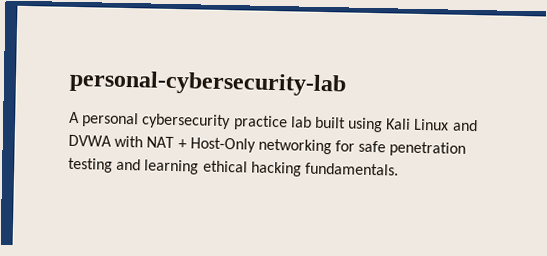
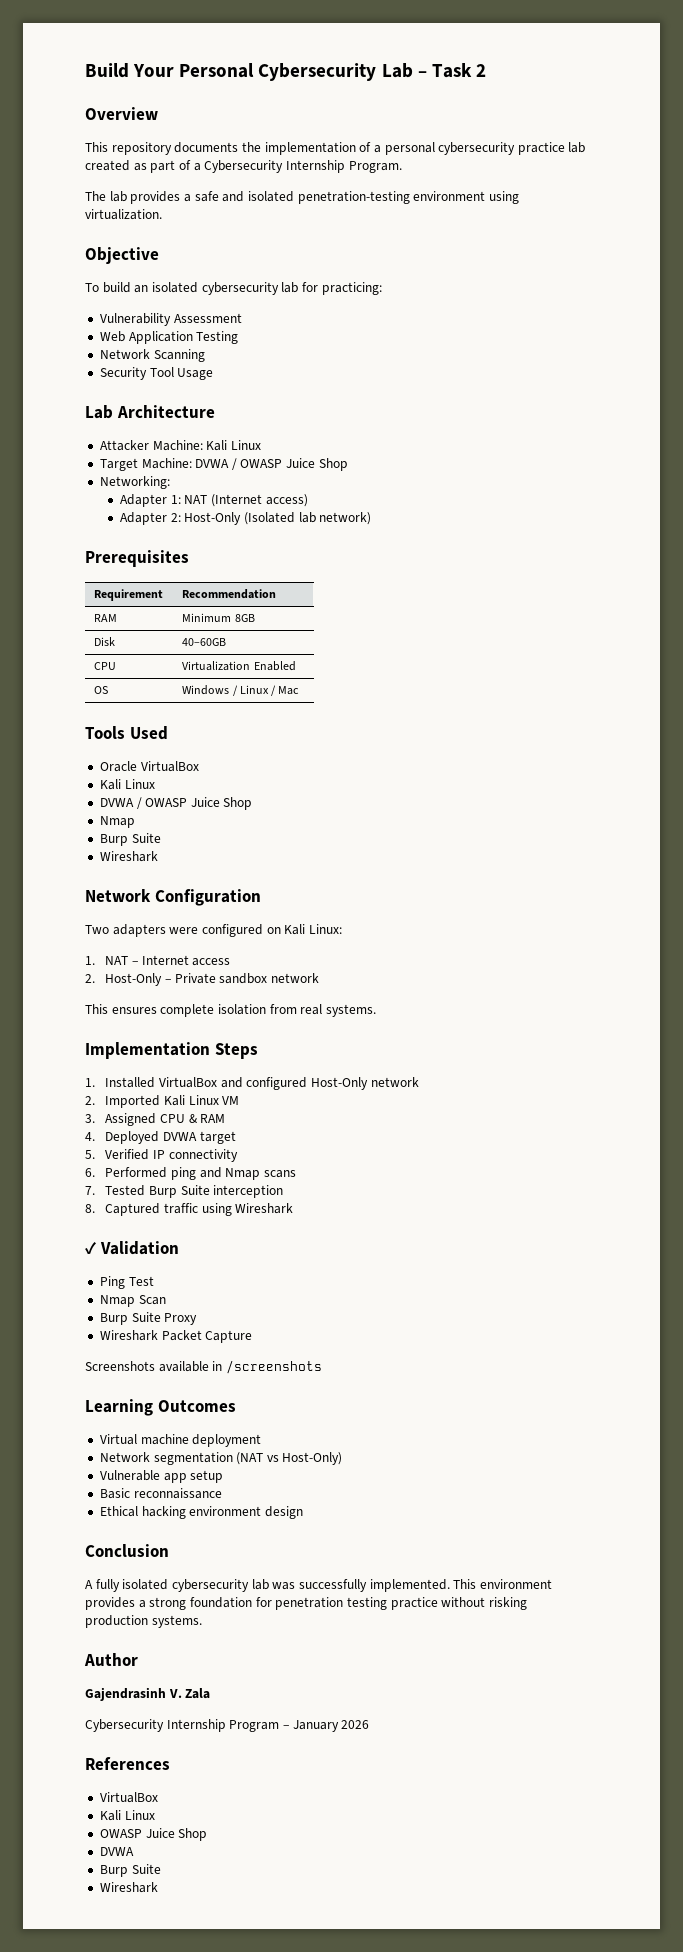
- personal-cybersecurity-lab
- A personal cybersecurity practice lab built using Kali Linux and DVWA with NAT + Host-Only networking for safe penetration testing and learning ethical hacking fundamentals.
+ Build Your Personal Cybersecurity Lab – Task 2
+ Overview
+ This repository documents the implementation of a personal cybersecurity practice lab created as part of a Cybersecurity Internship Program.
+ The lab provides a safe and isolated penetration-testing environment using virtualization.
+ Objective
+ To build an isolated cybersecurity lab for practicing:
+ Vulnerability Assessment
+ Web Application Testing
+ Network Scanning
+ Security Tool Usage
+ Lab Architecture
+ Attacker Machine: Kali Linux
+ Target Machine: DVWA / OWASP Juice Shop
+ Networking:
+ Adapter 1: NAT (Internet access)
+ Adapter 2: Host-Only (Isolated lab network)
+ Prerequisites
+ Requirement | Recommendation
+ RAM | Minimum 8GB
+ Disk | 40–60GB
+ CPU | Virtualization Enabled
+ OS | Windows / Linux / Mac
+ Tools Used
+ Oracle VirtualBox
+ Kali Linux
+ DVWA / OWASP Juice Shop
+ Nmap
+ Burp Suite
+ Wireshark
+ Network Configuration
+ Two adapters were configured on Kali Linux:
+ 1. NAT – Internet access
+ 2. Host-Only – Private sandbox network
+ This ensures complete isolation from real systems.
+ Implementation Steps
+ 1. Installed VirtualBox and configured Host-Only network
+ 2. Imported Kali Linux VM
+ 3. Assigned CPU & RAM
+ 4. Deployed DVWA target
+ 5. Verified IP connectivity
+ 6. Performed ping and Nmap scans
+ 7. Tested Burp Suite interception
+ 8. Captured traffic using Wireshark
+ ✓ Validation
+ Ping Test
+ Nmap Scan
+ Burp Suite Proxy
+ Wireshark Packet Capture
+ Screenshots available in /screenshots
+ Learning Outcomes
+ Virtual machine deployment
+ Network segmentation (NAT vs Host-Only)
+ Vulnerable app setup
+ Basic reconnaissance
+ Ethical hacking environment design
+ Conclusion
+ A fully isolated cybersecurity lab was successfully implemented. This environment provides a strong foundation for penetration testing practice without risking production systems.
+ Author
+ Gajendrasinh V. Zala
+ Cybersecurity Internship Program – January 2026
+ References
+ VirtualBox
+ Kali Linux
+ OWASP Juice Shop
+ DVWA
+ Burp Suite
+ Wireshark

